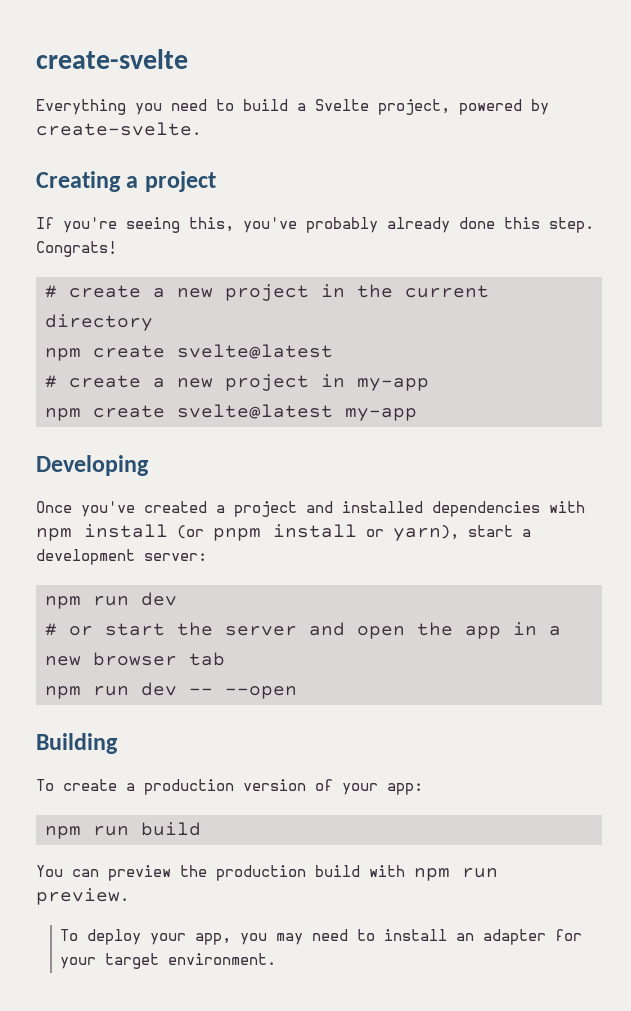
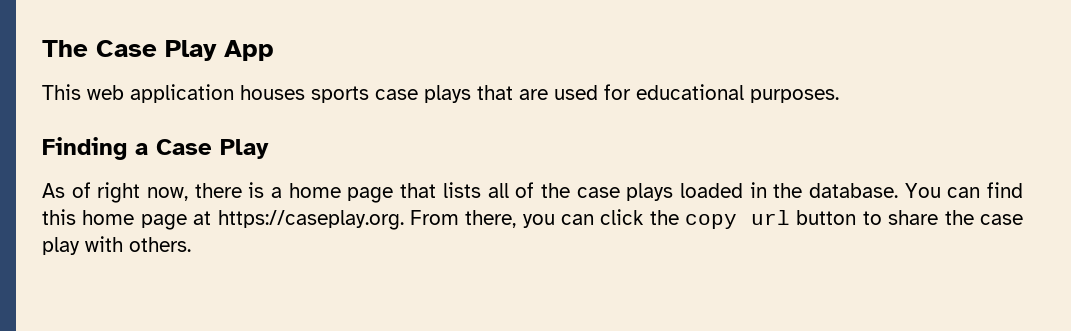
- create-svelte
- Everything you need to build a Svelte project, powered by create-svelte.
- Creating a project
- If you're seeing this, you've probably already done this step. Congrats!
- # create a new project in the current directory
- npm create svelte@latest
- # create a new project in my-app
- npm create svelte@latest my-app
- Developing
- Once you've created a project and installed dependencies with npm install (or pnpm install or yarn), start a development server:
- npm run dev
- # or start the server and open the app in a new browser tab
- npm run dev -- --open
- Building
- To create a production version of your app:
- npm run build
- You can preview the production build with npm run preview.
- To deploy your app, you may need to install an adapter for your target environment.
+ The Case Play App
+ This web application houses sports case plays that are used for educational purposes.
+ Finding a Case Play
+ As of right now, there is a home page that lists all of the case plays loaded in the database. You can find this home page at https://caseplay.org. From there, you can click the copy url button to share the case play with others.

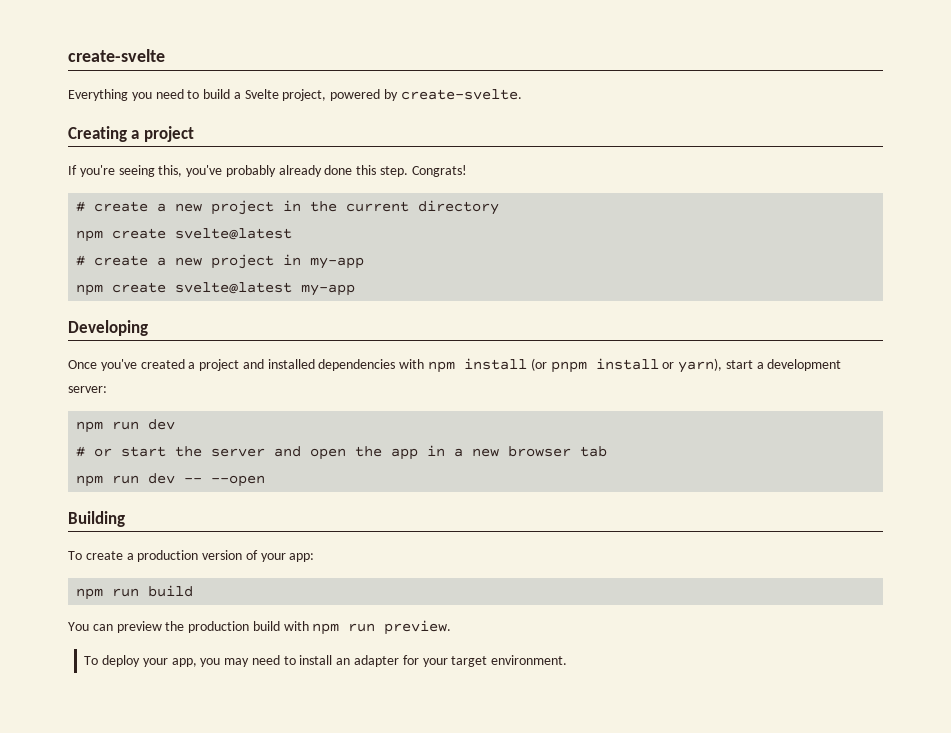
- The Case Play App
- This web application houses sports case plays that are used for educational purposes.
- Finding a Case Play
- As of right now, there is a home page that lists all of the case plays loaded in the database. You can find this home page at https://caseplay.org. From there, you can click the copy url button to share the case play with others.
+ create-svelte
+ Everything you need to build a Svelte project, powered by create-svelte.
+ Creating a project
+ If you're seeing this, you've probably already done this step. Congrats!
+ # create a new project in the current directory
+ npm create svelte@latest
+ # create a new project in my-app
+ npm create svelte@latest my-app
+ Developing
+ Once you've created a project and installed dependencies with npm install (or pnpm install or yarn), start a development server:
+ npm run dev
+ # or start the server and open the app in a new browser tab
+ npm run dev -- --open
+ Building
+ To create a production version of your app:
+ npm run build
+ You can preview the production build with npm run preview.
+ To deploy your app, you may need to install an adapter for your target environment.

